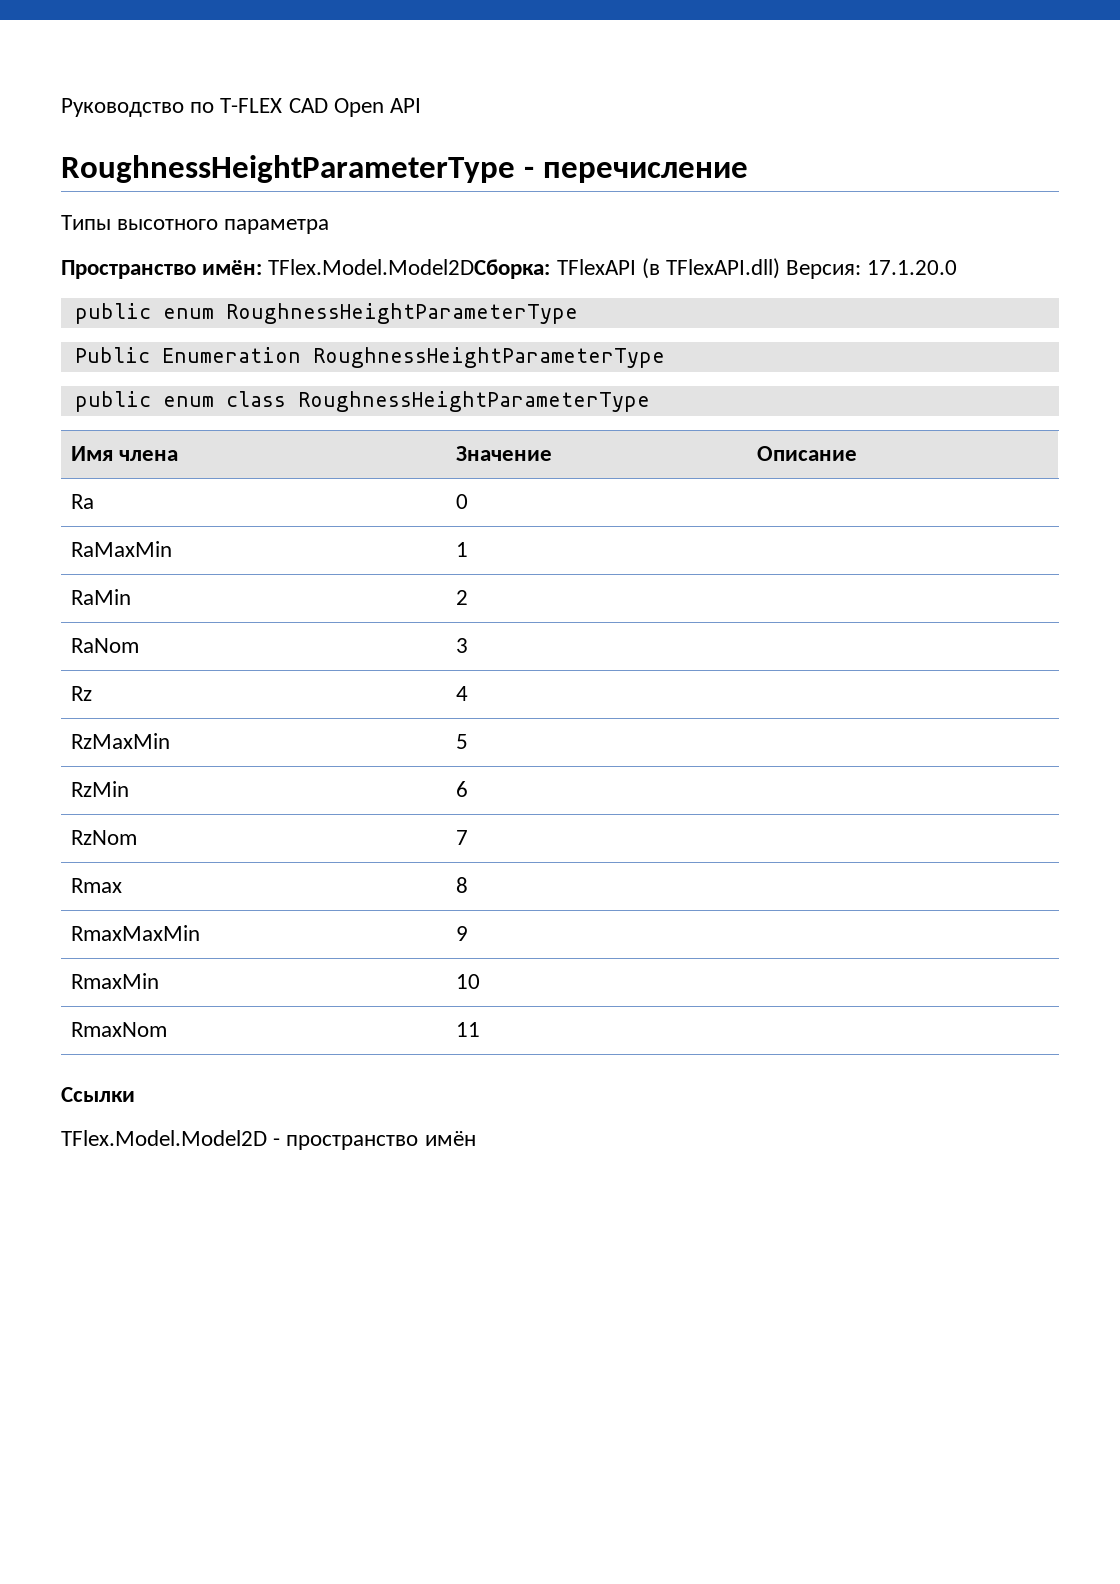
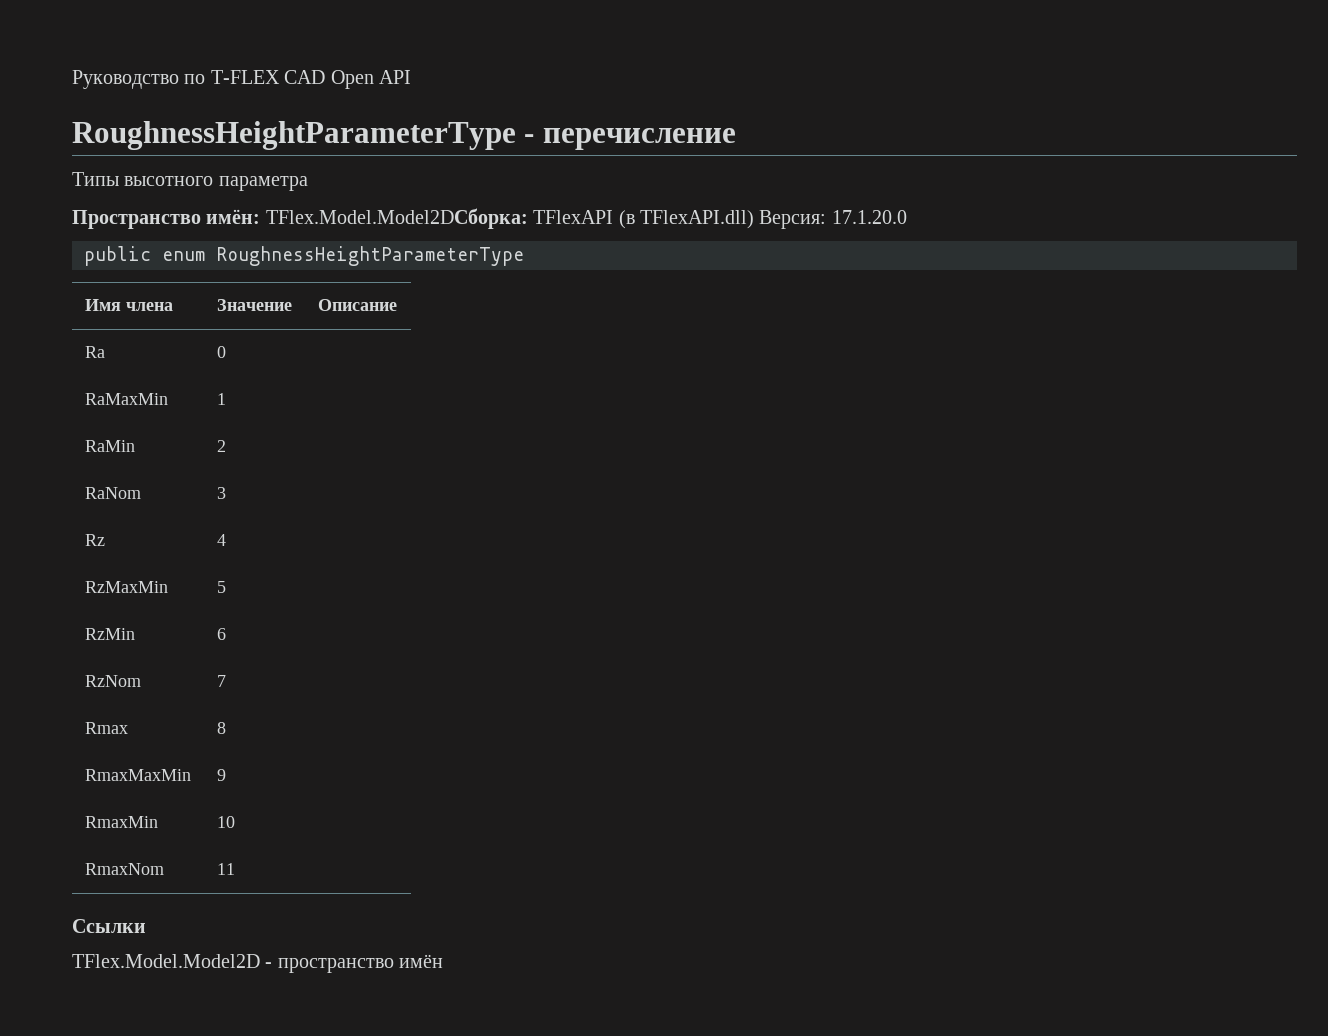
- Public Enumeration RoughnessHeightParameterType
- public enum class RoughnessHeightParameterType

